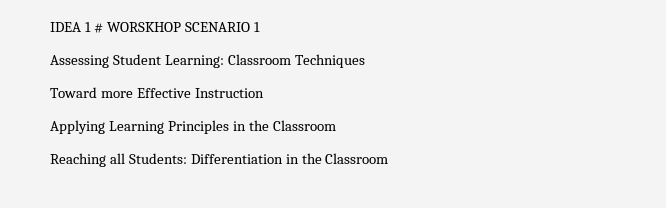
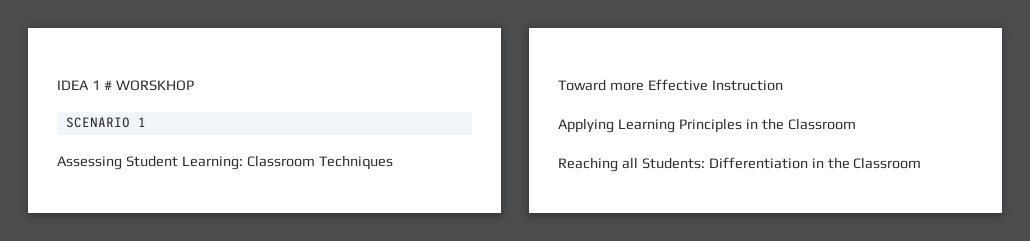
- IDEA 1 # WORSKHOP SCENARIO 1
+ IDEA 1 # WORSKHOP
+ SCENARIO 1

